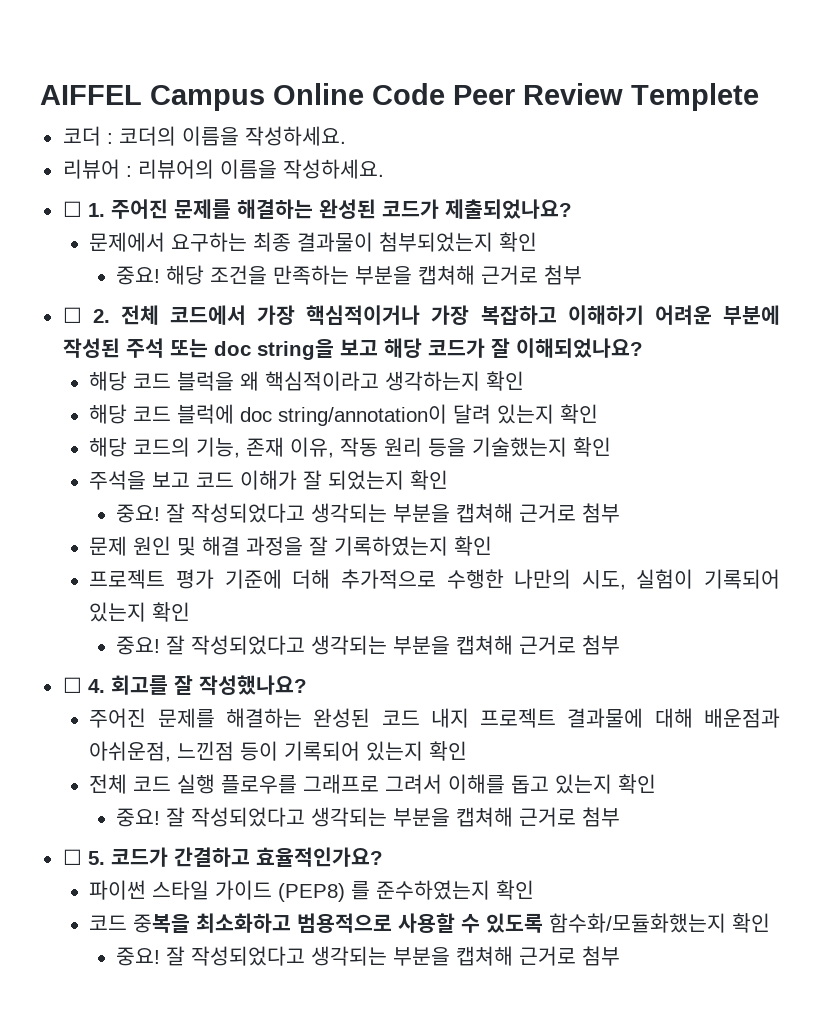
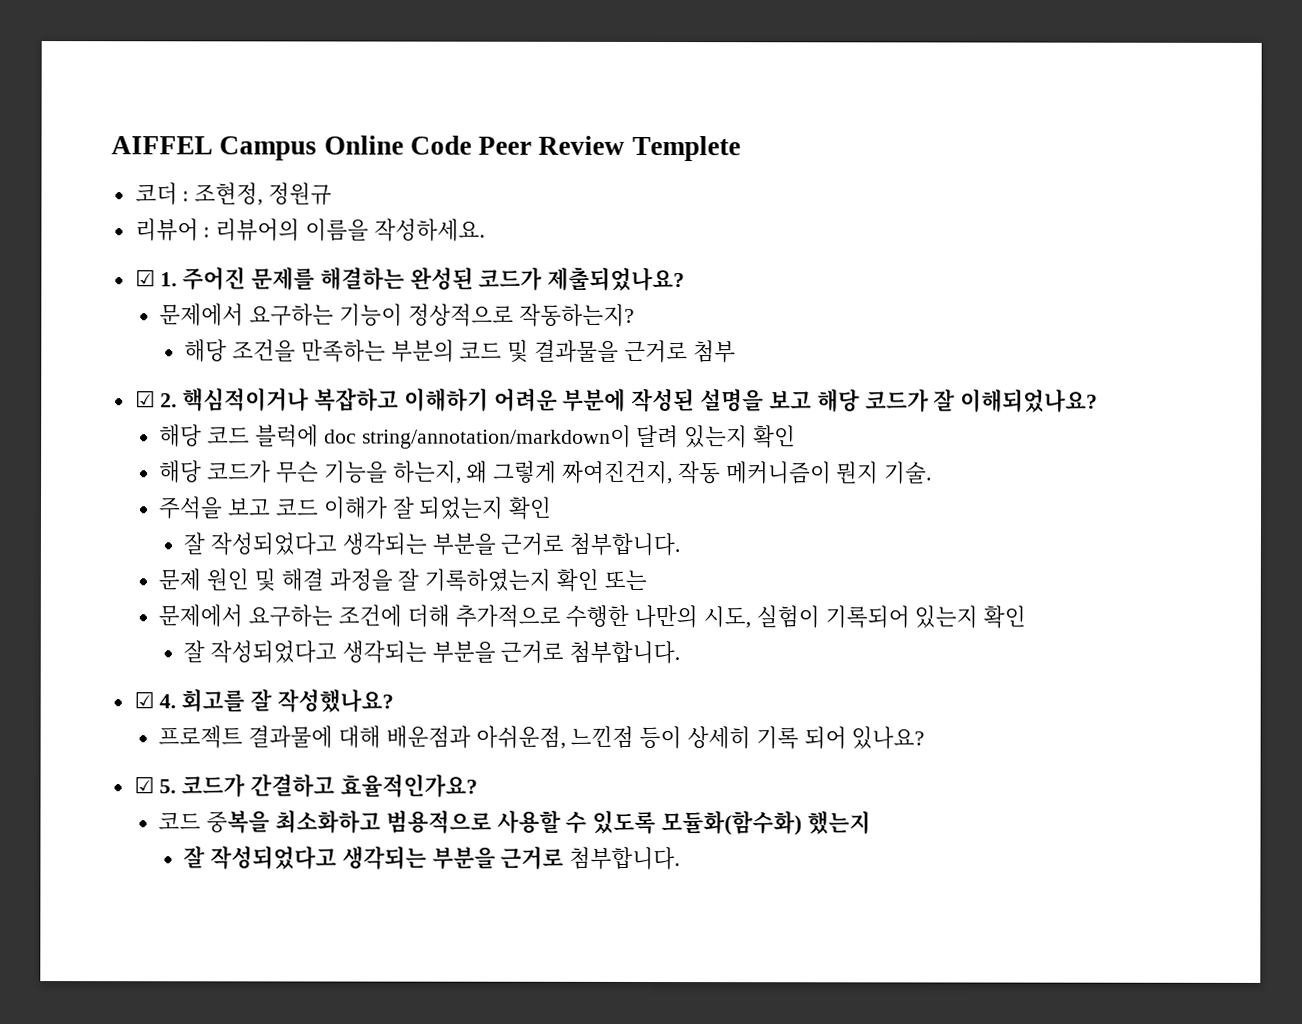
- 코더 : 코더의 이름을 작성하세요.
+ 코더 : 조현정, 정원규
- ☐ 1. 주어진 문제를 해결하는 완성된 코드가 제출되었나요?
+ ☑ 1. 주어진 문제를 해결하는 완성된 코드가 제출되었나요?
- 문제에서 요구하는 최종 결과물이 첨부되었는지 확인
- 중요! 해당 조건을 만족하는 부분을 캡쳐해 근거로 첨부
- ☐ 2. 전체 코드에서 가장 핵심적이거나 가장 복잡하고 이해하기 어려운 부분에 작성된 주석 또는 doc string을 보고 해당 코드가 잘 이해되었나요?
+ 문제에서 요구하는 기능이 정상적으로 작동하는지?
+ 해당 조건을 만족하는 부분의 코드 및 결과물을 근거로 첨부
+ ☑ 2. 핵심적이거나 복잡하고 이해하기 어려운 부분에 작성된 설명을 보고 해당 코드가 잘 이해되었나요?
- 해당 코드 블럭을 왜 핵심적이라고 생각하는지 확인
- 해당 코드 블럭에 doc string/annotation이 달려 있는지 확인
+ 해당 코드 블럭에 doc string/annotation/markdown이 달려 있는지 확인
- 해당 코드의 기능, 존재 이유, 작동 원리 등을 기술했는지 확인
+ 해당 코드가 무슨 기능을 하는지, 왜 그렇게 짜여진건지, 작동 메커니즘이 뭔지 기술.
  주석을 보고 코드 이해가 잘 되었는지 확인
- 중요! 잘 작성되었다고 생각되는 부분을 캡쳐해 근거로 첨부
+ 잘 작성되었다고 생각되는 부분을 근거로 첨부합니다.
- 문제 원인 및 해결 과정을 잘 기록하였는지 확인
- 프로젝트 평가 기준에 더해 추가적으로 수행한 나만의 시도, 실험이 기록되어 있는지 확인
- 중요! 잘 작성되었다고 생각되는 부분을 캡쳐해 근거로 첨부
- ☐ 4. 회고를 잘 작성했나요?
+ 문제 원인 및 해결 과정을 잘 기록하였는지 확인 또는
+ 문제에서 요구하는 조건에 더해 추가적으로 수행한 나만의 시도, 실험이 기록되어 있는지 확인
+ 잘 작성되었다고 생각되는 부분을 근거로 첨부합니다.
+ ☑ 4. 회고를 잘 작성했나요?
- 주어진 문제를 해결하는 완성된 코드 내지 프로젝트 결과물에 대해 배운점과 아쉬운점, 느낀점 등이 기록되어 있는지 확인
- 전체 코드 실행 플로우를 그래프로 그려서 이해를 돕고 있는지 확인
- 중요! 잘 작성되었다고 생각되는 부분을 캡쳐해 근거로 첨부
- ☐ 5. 코드가 간결하고 효율적인가요?
- 파이썬 스타일 가이드 (PEP8) 를 준수하였는지 확인
+ 프로젝트 결과물에 대해 배운점과 아쉬운점, 느낀점 등이 상세히 기록 되어 있나요?
+ ☑ 5. 코드가 간결하고 효율적인가요?
- 코드 중복을 최소화하고 범용적으로 사용할 수 있도록 함수화/모듈화했는지 확인
- 중요! 잘 작성되었다고 생각되는 부분을 캡쳐해 근거로 첨부
+ 코드 중복을 최소화하고 범용적으로 사용할 수 있도록 모듈화(함수화) 했는지
+ 잘 작성되었다고 생각되는 부분을 근거로 첨부합니다.

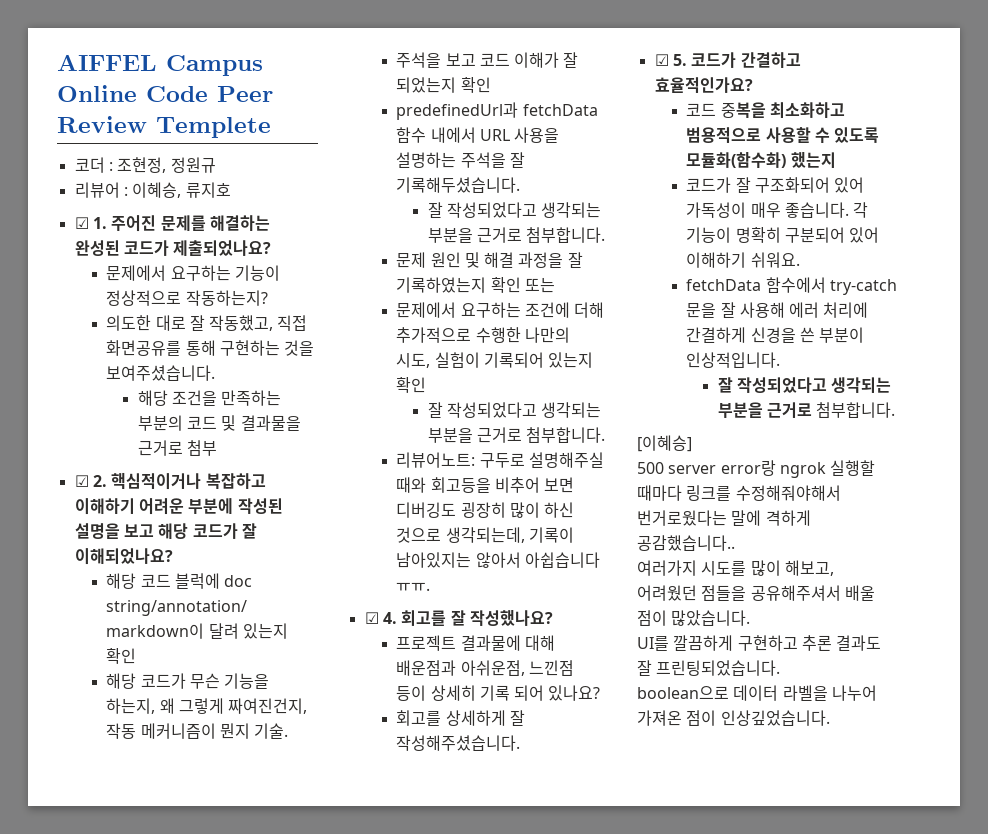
- 리뷰어 : 리뷰어의 이름을 작성하세요.
+ 리뷰어 : 이혜승, 류지호
+ 의도한 대로 잘 작동했고, 직접 화면공유를 통해 구현하는 것을 보여주셨습니다.
+ predefinedUrl과 fetchData 함수 내에서 URL 사용을 설명하는 주석을 잘 기록해두셨습니다.
+ 리뷰어노트: 구두로 설명해주실 때와 회고등을 비추어 보면 디버깅도 굉장히 많이 하신 것으로 생각되는데, 기록이 남아있지는 않아서 아쉽습니다 ㅠㅠ.
+ 회고를 상세하게 잘 작성해주셨습니다.
  코드 중복을 최소화하고 범용적으로 사용할 수 있도록 모듈화(함수화) 했는지
+ 코드가 잘 구조화되어 있어 가독성이 매우 좋습니다. 각 기능이 명확히 구분되어 있어 이해하기 쉬워요.
+ fetchData 함수에서 try-catch 문을 잘 사용해 에러 처리에 간결하게 신경을 쓴 부분이 인상적입니다.
  잘 작성되었다고 생각되는 부분을 근거로 첨부합니다.
+ [이혜승]
+ 500 server error랑 ngrok 실행할 때마다 링크를 수정해줘야해서 번거로웠다는 말에 격하게 공감했습니다..
+ 여러가지 시도를 많이 해보고, 어려웠던 점들을 공유해주셔서 배울 점이 많았습니다.
+ UI를 깔끔하게 구현하고 추론 결과도 잘 프린팅되었습니다.
+ boolean으로 데이터 라벨을 나누어 가져온 점이 인상깊었습니다.

